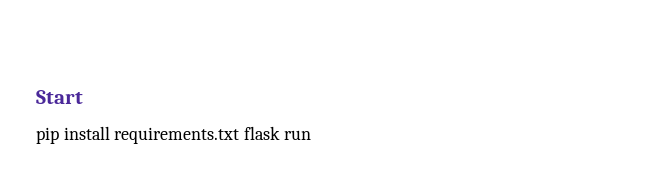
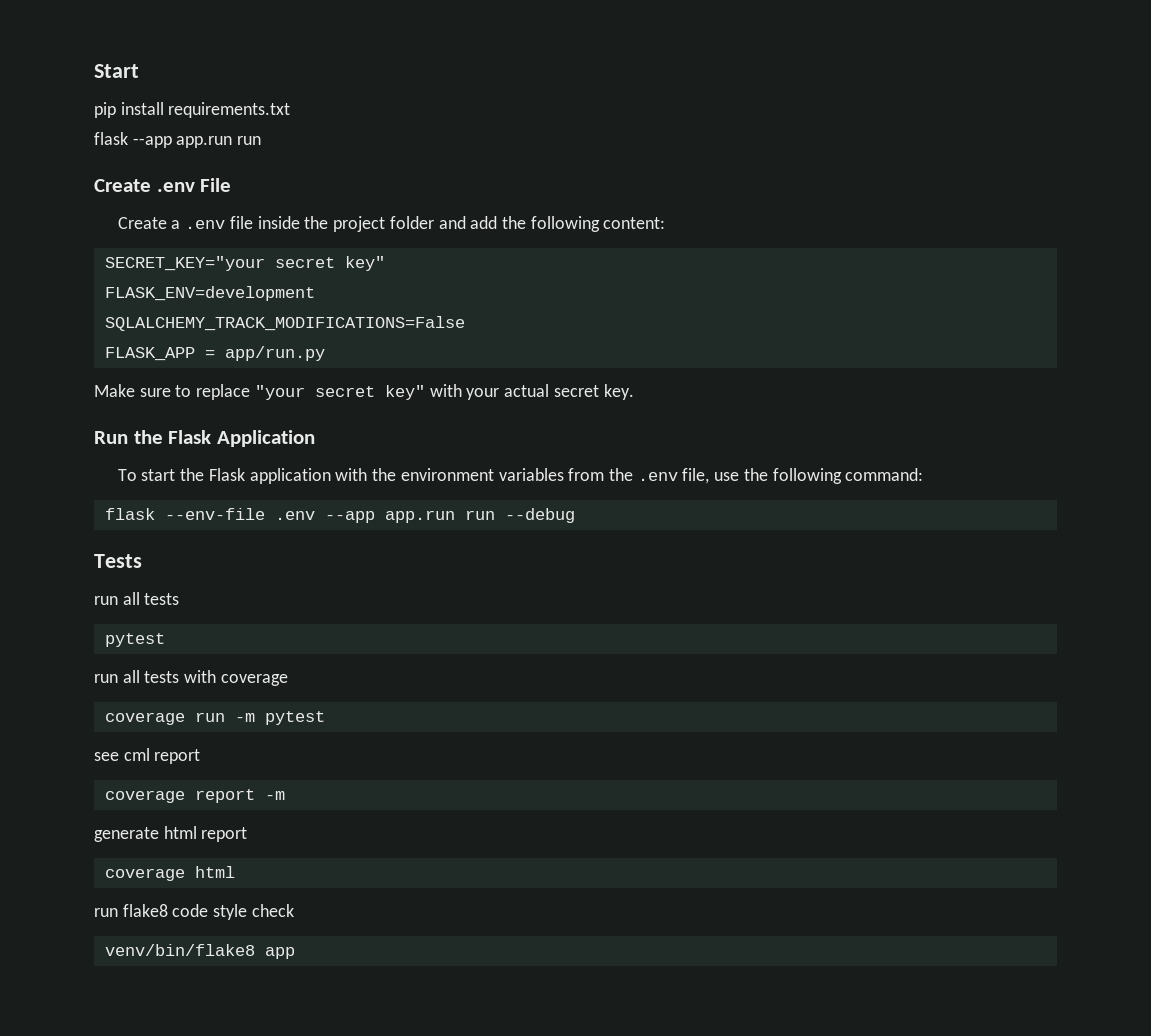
- pip install requirements.txt flask run
+ pip install requirements.txt
+ flask --app app.run run
+ Create .env File
+ Create a .env file inside the project folder and add the following content:
+ SECRET_KEY="your secret key"
+ FLASK_ENV=development
+ SQLALCHEMY_TRACK_MODIFICATIONS=False
+ FLASK_APP = app/run.py
+ Make sure to replace "your secret key" with your actual secret key.
+ Run the Flask Application
+ To start the Flask application with the environment variables from the .env file, use the following command:
+ flask --env-file .env --app app.run run --debug
+ Tests
+ run all tests
+ pytest
+ run all tests with coverage
+ coverage run -m pytest
+ see cml report
+ coverage report -m
+ generate html report
+ coverage html
+ run flake8 code style check
+ venv/bin/flake8 app

